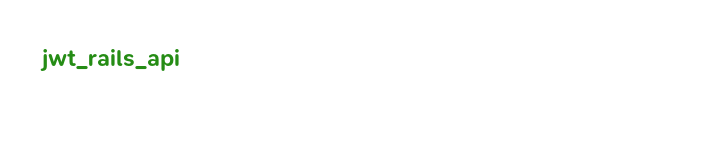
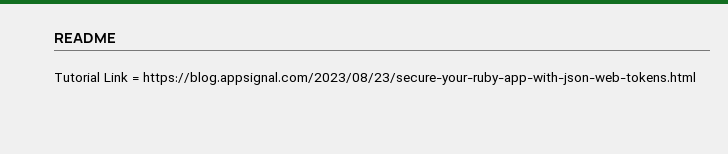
- jwt_rails_api
+ README
+ Tutorial Link = https://blog.appsignal.com/2023/08/23/secure-your-ruby-app-with-json-web-tokens.html

